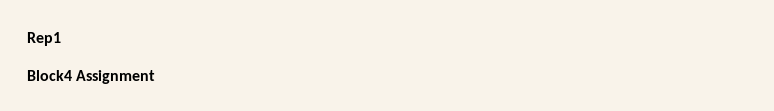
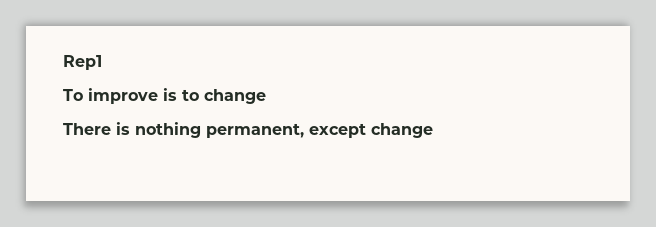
- Block4 Assignment
+ To improve is to change
+ There is nothing permanent, except change

